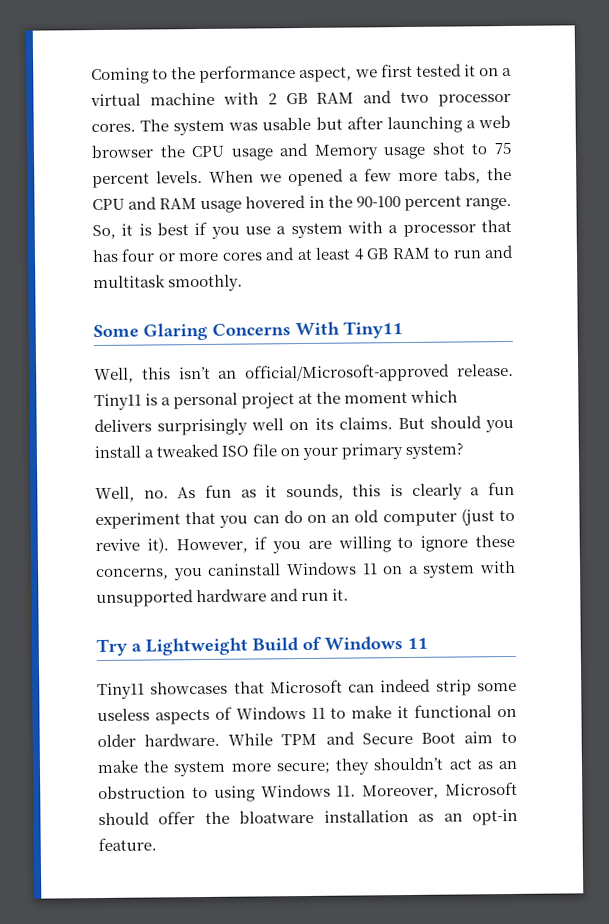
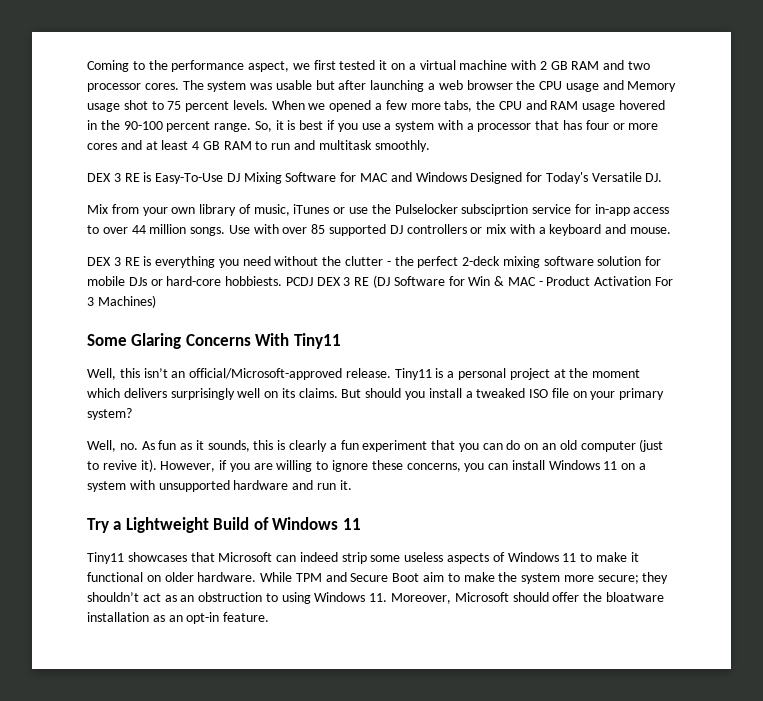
+ DEX 3 RE is Easy-To-Use DJ Mixing Software for MAC and Windows Designed for Today's Versatile DJ.
+ Mix from your own library of music, iTunes or use the Pulselocker subsciprtion service for in-app access to over 44 million songs. Use with over 85 supported DJ controllers or mix with a keyboard and mouse.
+ DEX 3 RE is everything you need without the clutter - the perfect 2-deck mixing software solution for mobile DJs or hard-core hobbiests. PCDJ DEX 3 RE (DJ Software for Win & MAC - Product Activation For 3 Machines)
- However, if you are willing to ignore these concerns, you caninstall Windows 11 on a system with unsupported hardware and run it.
+ However, if you are willing to ignore these concerns, you can install Windows 11 on a system with unsupported hardware and run it.

